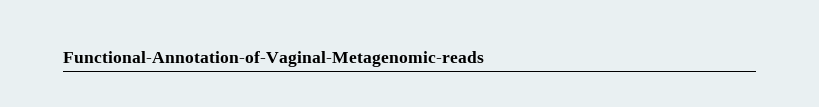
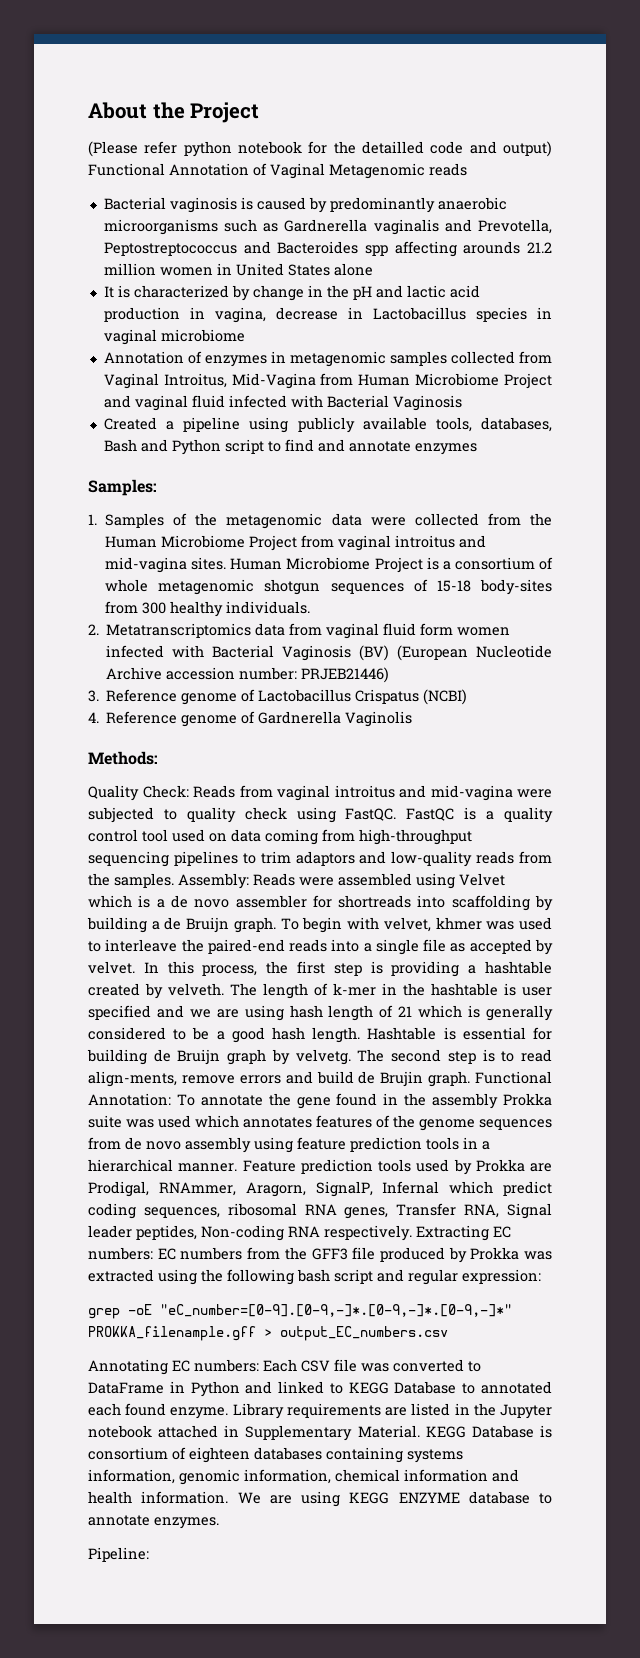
- Functional-Annotation-of-Vaginal-Metagenomic-reads
+ About the Project
+ (Please refer python notebook for the detailled code and output) Functional Annotation of Vaginal Metagenomic reads
+ Bacterial vaginosis is caused by predominantly anaerobic microorganisms such as Gardnerella vaginalis and Prevotella, Peptostreptococcus and Bacteroides spp affecting arounds 21.2 million women in United States alone
+ It is characterized by change in the pH and lactic acid production in vagina, decrease in Lactobacillus species in vaginal microbiome
+ Annotation of enzymes in metagenomic samples collected from Vaginal Introitus, Mid-Vagina from Human Microbiome Project and vaginal fluid infected with Bacterial Vaginosis
+ Created a pipeline using publicly available tools, databases, Bash and Python script to find and annotate enzymes
+ Samples:
+ 1. Samples of the metagenomic data were collected from the Human Microbiome Project from vaginal introitus and mid-vagina sites. Human Microbiome Project is a consortium of whole metagenomic shotgun sequences of 15-18 body-sites from 300 healthy individuals.
+ 2. Metatranscriptomics data from vaginal fluid form women infected with Bacterial Vaginosis (BV) (European Nucleotide Archive accession number: PRJEB21446)
+ 3. Reference genome of Lactobacillus Crispatus (NCBI)
+ 4. Reference genome of Gardnerella Vaginolis
+ Methods:
+ Quality Check: Reads from vaginal introitus and mid-vagina were subjected to quality check using FastQC. FastQC is a quality control tool used on data coming from high-throughput sequencing pipelines to trim adaptors and low-quality reads from the samples. Assembly: Reads were assembled using Velvet which is a de novo assembler for shortreads into scaffolding by building a de Bruijn graph. To begin with velvet, khmer was used to interleave the paired-end reads into a single file as accepted by velvet. In this process, the first step is providing a hashtable created by velveth. The length of k-mer in the hashtable is user specified and we are using hash length of 21 which is generally considered to be a good hash length. Hashtable is essential for building de Bruijn graph by velvetg. The second step is to read align-ments, remove errors and build de Brujin graph. Functional Annotation: To annotate the gene found in the assembly Prokka suite was used which annotates features of the genome sequences from de novo assembly using feature prediction tools in a hierarchical manner. Feature prediction tools used by Prokka are Prodigal, RNAmmer, Aragorn, SignalP, Infernal which predict coding sequences, ribosomal RNA genes, Transfer RNA, Signal leader peptides, Non-coding RNA respectively. Extracting EC numbers: EC numbers from the GFF3 file produced by Prokka was extracted using the following bash script and regular expression:
+ grep -oE "eC_number=[0-9].[0-9,-]*.[0-9,-]*.[0-9,-]*" PROKKA_filenample.gff > output_EC_numbers.csv
+ Annotating EC numbers: Each CSV file was converted to DataFrame in Python and linked to KEGG Database to annotated each found enzyme. Library requirements are listed in the Jupyter notebook attached in Supplementary Material. KEGG Database is consortium of eighteen databases containing systems information, genomic information, chemical information and health information. We are using KEGG ENZYME database to annotate enzymes.
+ Pipeline:

